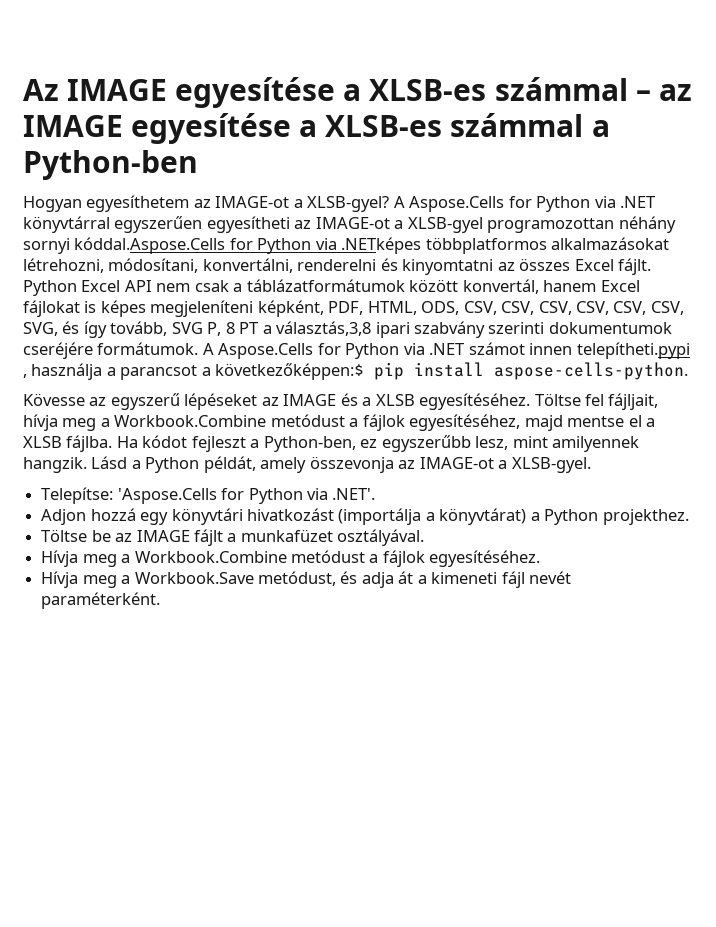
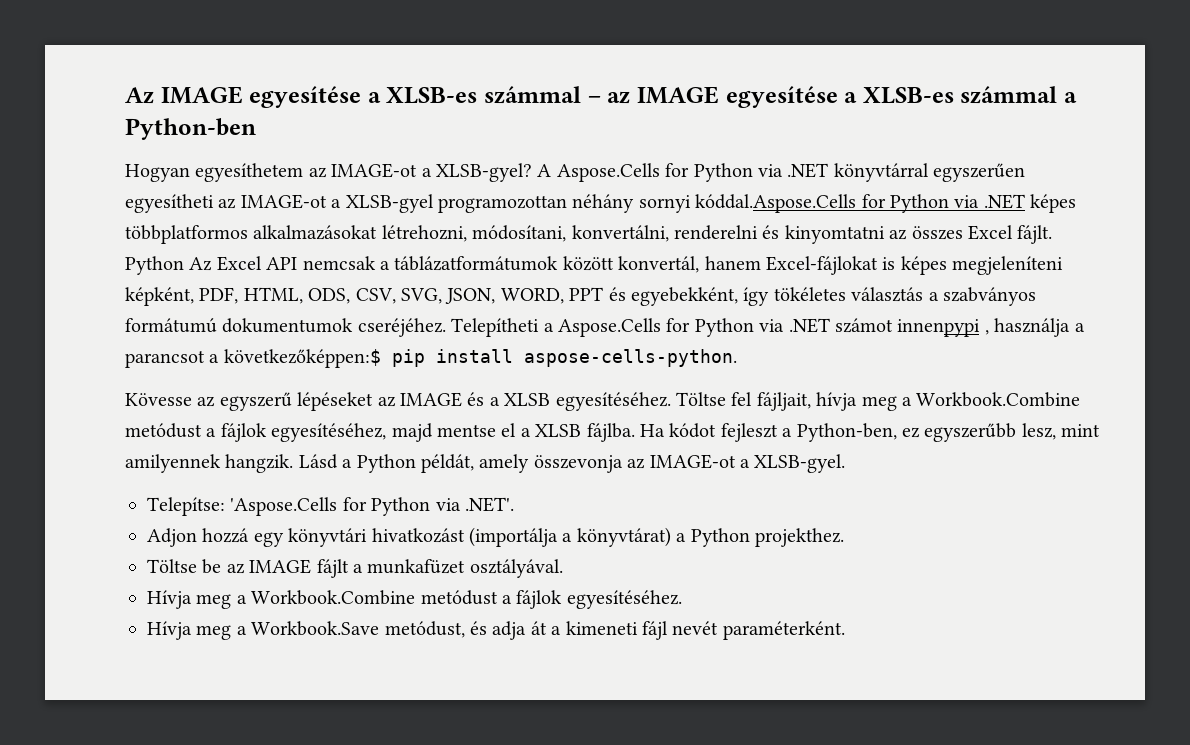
- A Aspose.Cells for Python via .NET könyvtárral egyszerűen egyesítheti az IMAGE-ot a XLSB-gyel programozottan néhány sornyi kóddal.Aspose.Cells for Python via .NETképes többplatformos alkalmazásokat létrehozni, módosítani, konvertálni, renderelni és kinyomtatni az összes Excel fájlt.
+ A Aspose.Cells for Python via .NET könyvtárral egyszerűen egyesítheti az IMAGE-ot a XLSB-gyel programozottan néhány sornyi kóddal.Aspose.Cells for Python via .NET képes többplatformos alkalmazásokat létrehozni, módosítani, konvertálni, renderelni és kinyomtatni az összes Excel fájlt.
- Python Excel API nem csak a táblázatformátumok között konvertál, hanem Excel fájlokat is képes megjeleníteni képként, PDF, HTML, ODS, CSV, CSV, CSV, CSV, CSV, CSV, SVG, és így tovább, SVG P, 8 PT a választás,3,8 ipari szabvány szerinti dokumentumok cseréjére formátumok. A Aspose.Cells for Python via .NET számot innen telepítheti.pypi , használja a parancsot a következőképpen:$ pip install aspose-cells-python.
+ Python Az Excel API nemcsak a táblázatformátumok között konvertál, hanem Excel-fájlokat is képes megjeleníteni képként, PDF, HTML, ODS, CSV, SVG, JSON, WORD, PPT és egyebekként, így tökéletes választás a szabványos formátumú dokumentumok cseréjéhez. Telepítheti a Aspose.Cells for Python via .NET számot innenpypi , használja a parancsot a következőképpen:$ pip install aspose-cells-python.

